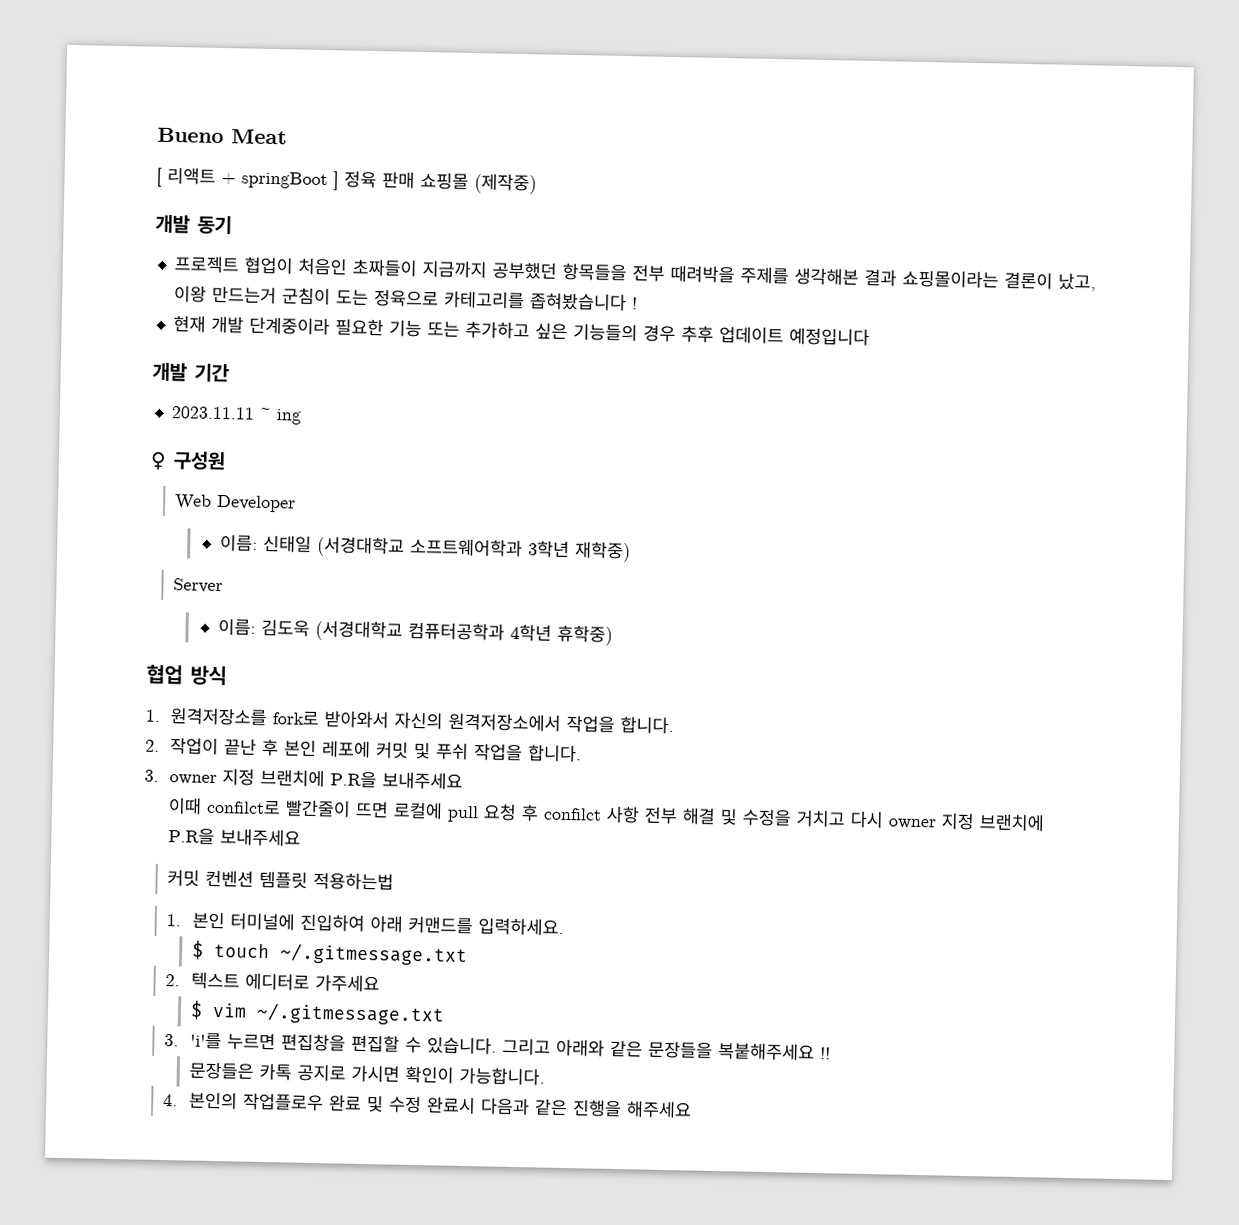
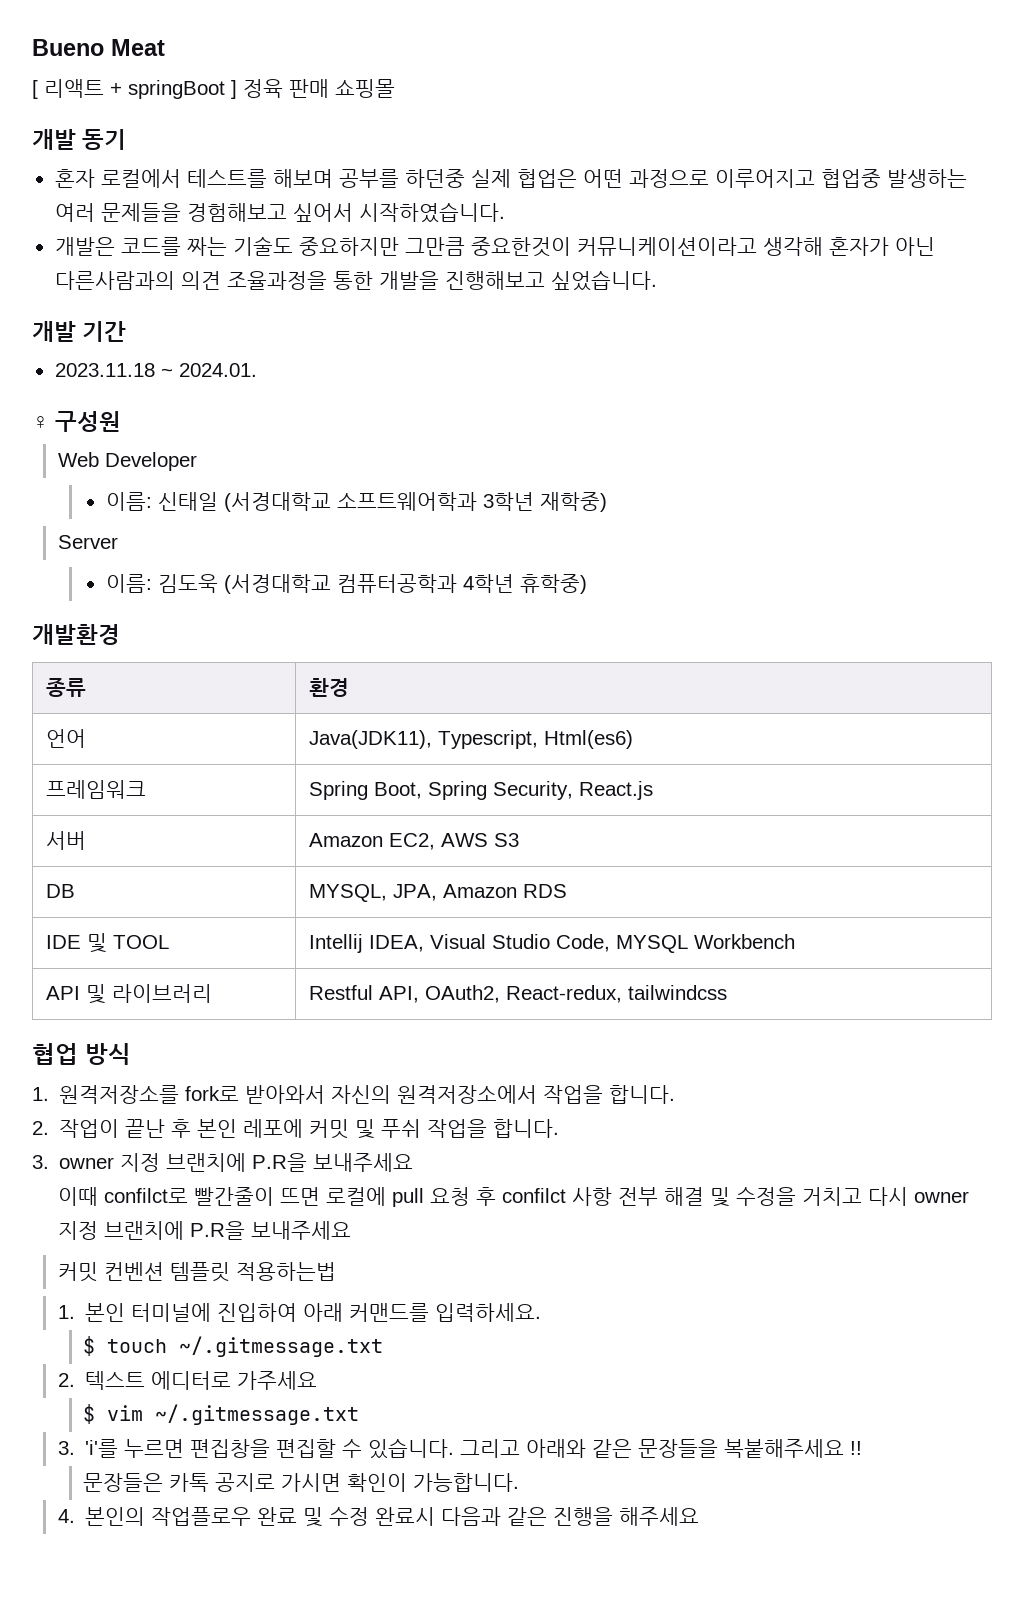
- [ 리액트 + springBoot ] 정육 판매 쇼핑몰 (제작중)
+ [ 리액트 + springBoot ] 정육 판매 쇼핑몰
- 프로젝트 협업이 처음인 초짜들이 지금까지 공부했던 항목들을 전부 때려박을 주제를 생각해본 결과 쇼핑몰이라는 결론이 났고, 이왕 만드는거 군침이 도는 정육으로 카테고리를 좁혀봤습니다 !
- 현재 개발 단계중이라 필요한 기능 또는 추가하고 싶은 기능들의 경우 추후 업데이트 예정입니다
+ 혼자 로컬에서 테스트를 해보며 공부를 하던중 실제 협업은 어떤 과정으로 이루어지고 협업중 발생하는 여러 문제들을 경험해보고 싶어서 시작하였습니다.
+ 개발은 코드를 짜는 기술도 중요하지만 그만큼 중요한것이 커뮤니케이션이라고 생각해 혼자가 아닌 다른사람과의 의견 조율과정을 통한 개발을 진행해보고 싶었습니다.
- 2023.11.11 ~ ing
+ 2023.11.18 ~ 2024.01.
+ 개발환경
+ 종류 | 환경
+ 언어 | Java(JDK11), Typescript, Html(es6)
+ 프레임워크 | Spring Boot, Spring Security, React.js
+ 서버 | Amazon EC2, AWS S3
+ DB | MYSQL, JPA, Amazon RDS
+ IDE 및 TOOL | Intellij IDEA, Visual Studio Code, MYSQL Workbench
+ API 및 라이브러리 | Restful API, OAuth2, React-redux, tailwindcss

